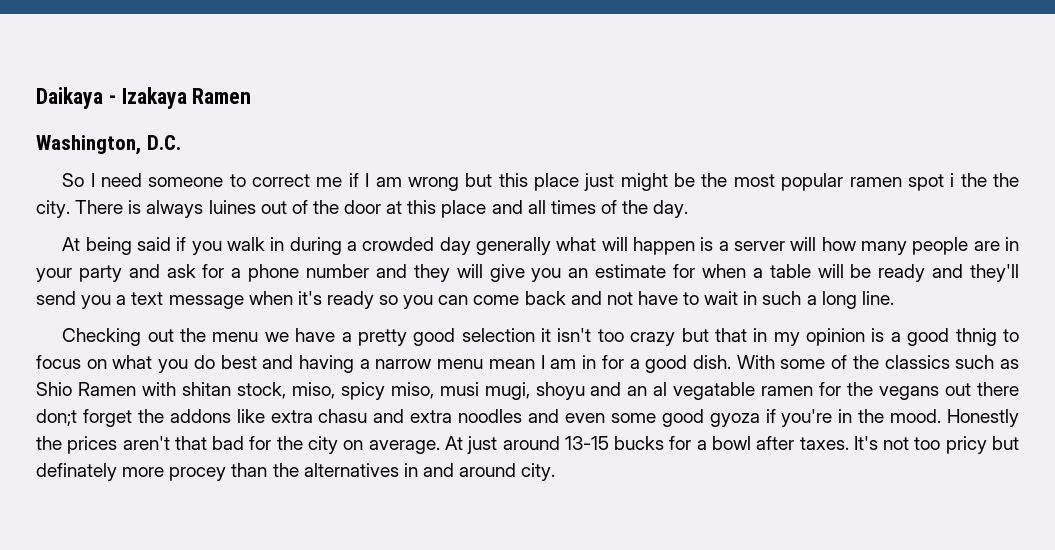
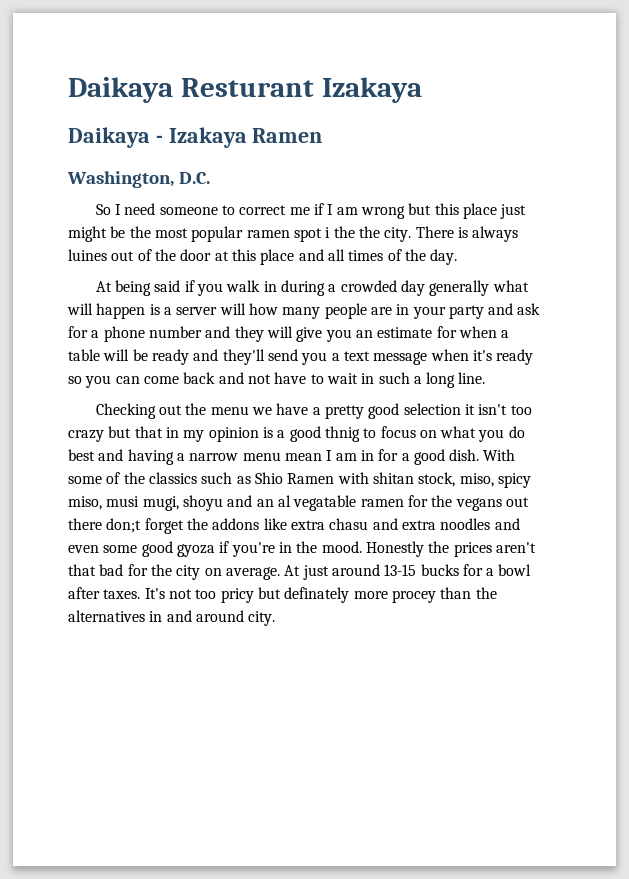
+ Daikaya Resturant Izakaya

